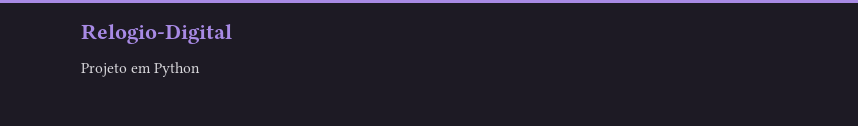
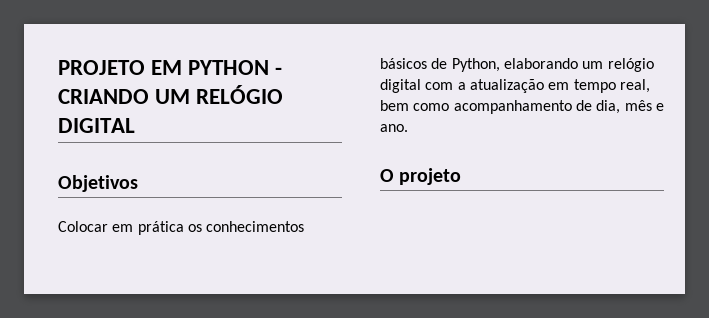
- Relogio-Digital
- Projeto em Python
+ PROJETO EM PYTHON - CRIANDO UM RELÓGIO DIGITAL
+ Objetivos
+ Colocar em prática os conhecimentos básicos de Python, elaborando um relógio digital com a atualização em tempo real, bem como acompanhamento de dia, mês e ano.
+ O projeto

